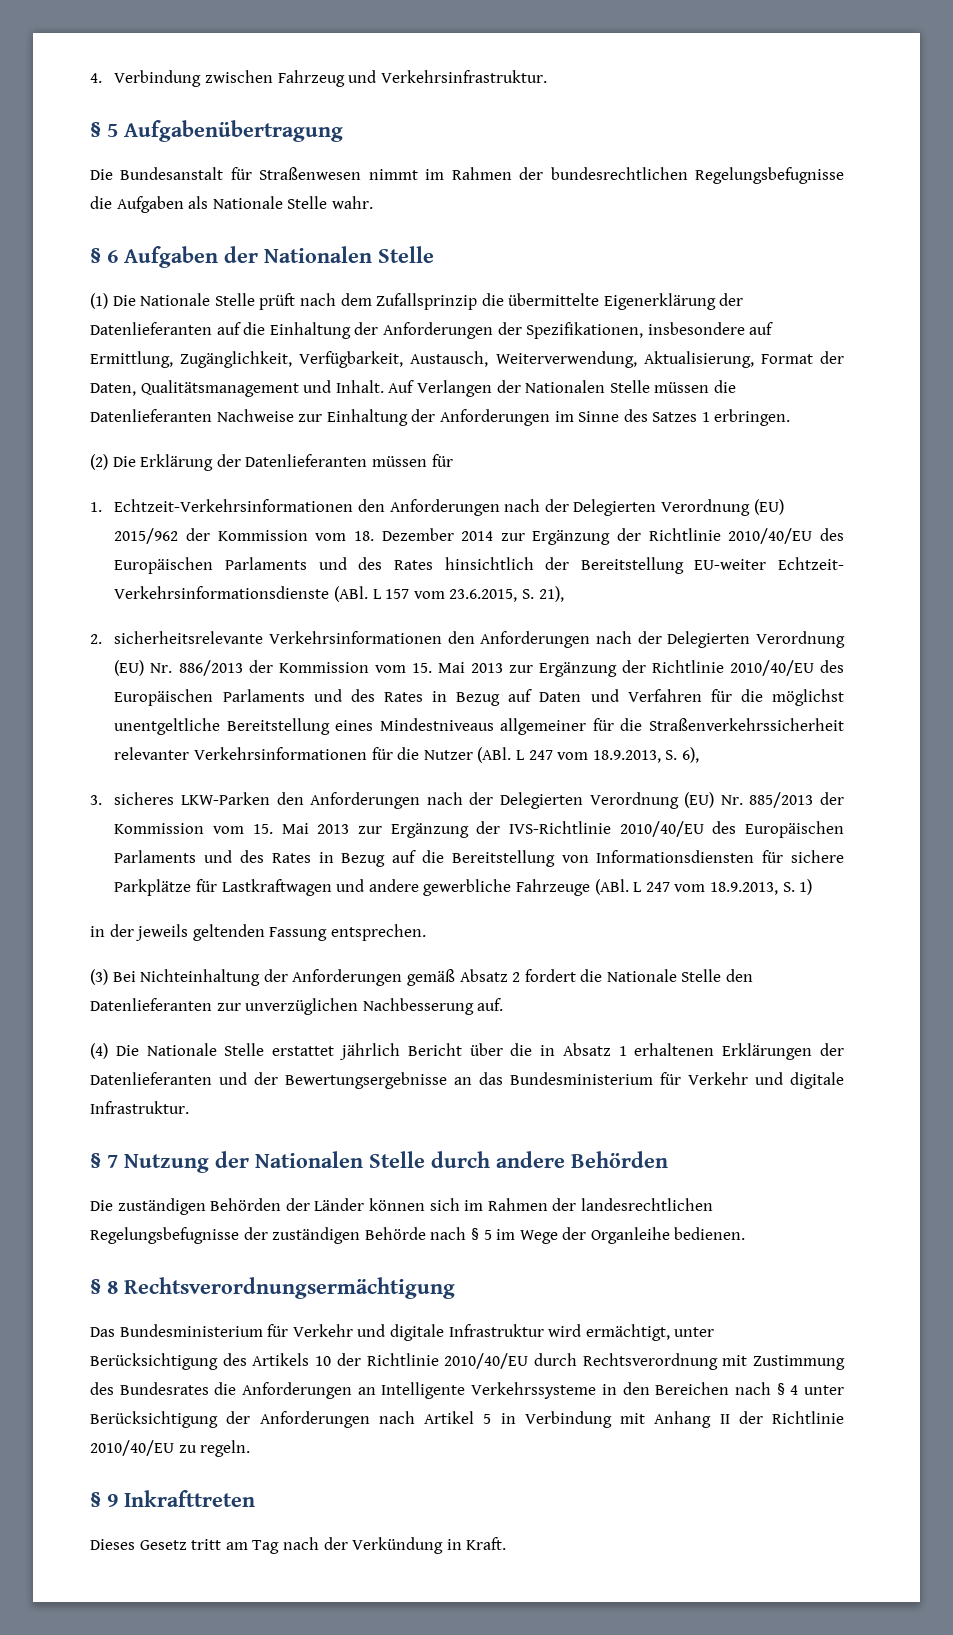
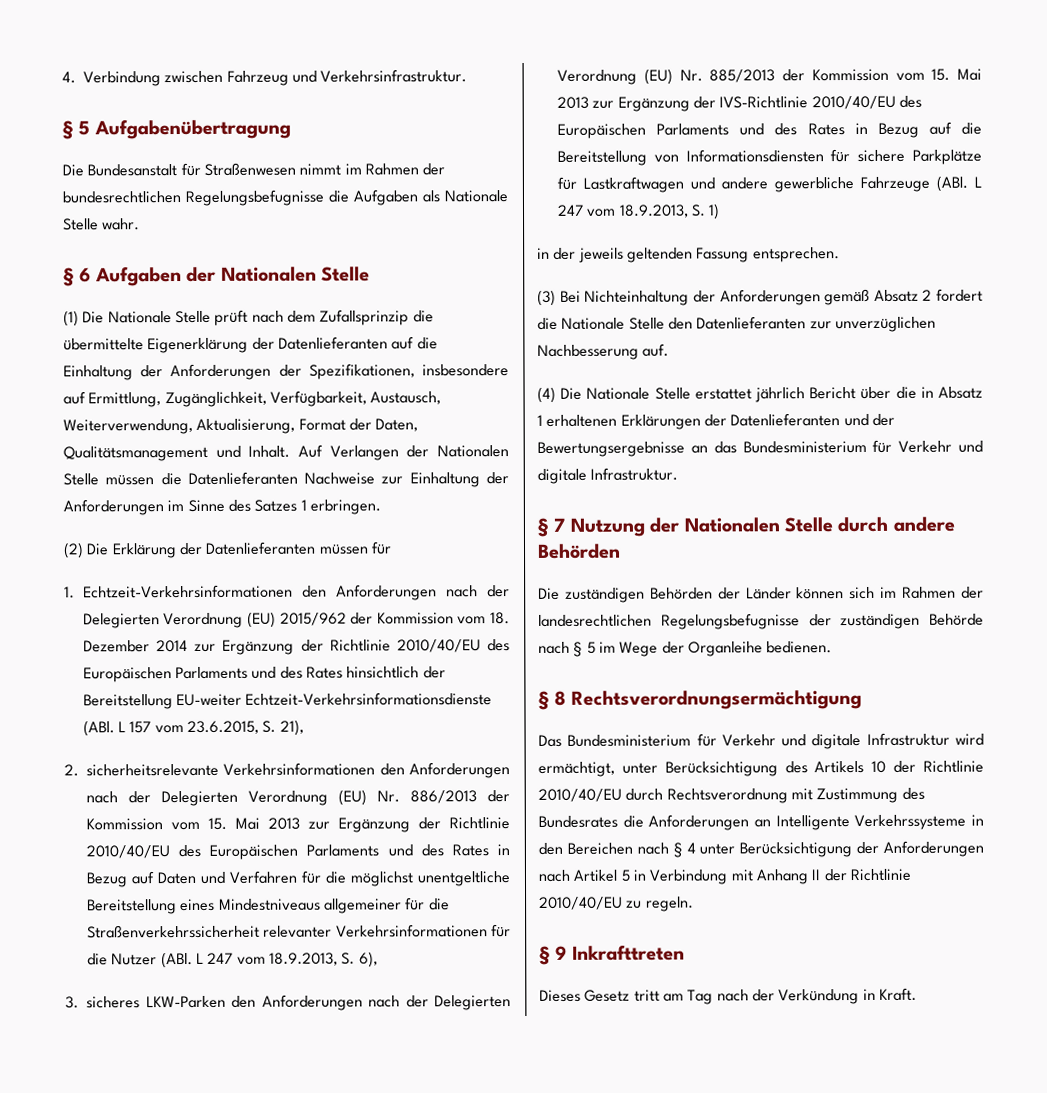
- 1. Echtzeit-Verkehrsinformationen den Anforderungen nach der Delegierten Verordnung (EU) 2015/962 der Kommission vom 18. Dezember 2014 zur Ergänzung der Richtlinie 2010/40/EU des Europäischen Parlaments und des Rates hinsichtlich der Bereitstellung EU-weiter Echtzeit- Verkehrsinformationsdienste (ABl. L 157 vom 23.6.2015, S. 21),
+ 1. Echtzeit-Verkehrsinformationen den Anforderungen nach der Delegierten Verordnung (EU) 2015/962 der Kommission vom 18. Dezember 2014 zur Ergänzung der Richtlinie 2010/40/EU des Europäischen Parlaments und des Rates hinsichtlich der Bereitstellung EU-weiter Echtzeit-Verkehrsinformationsdienste (ABl. L 157 vom 23.6.2015, S. 21),

